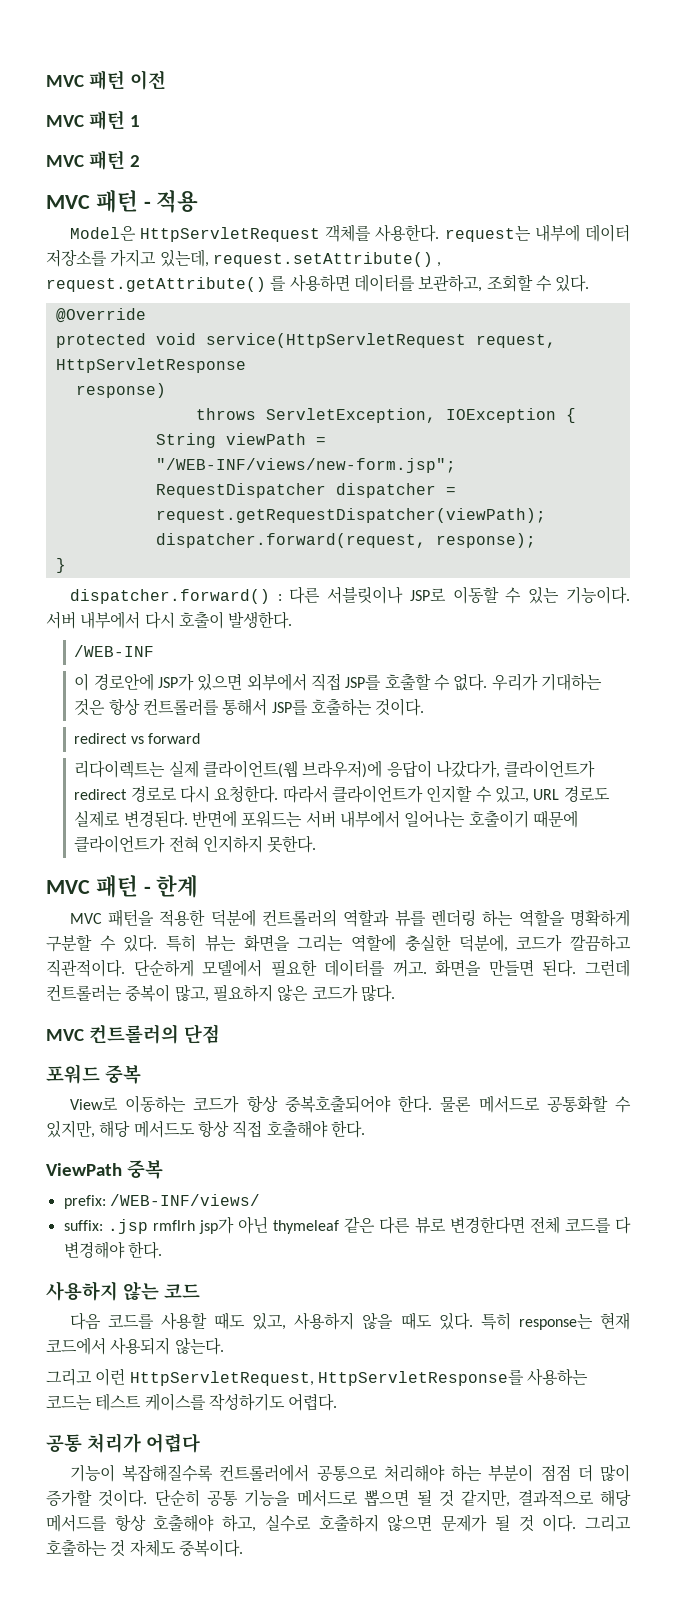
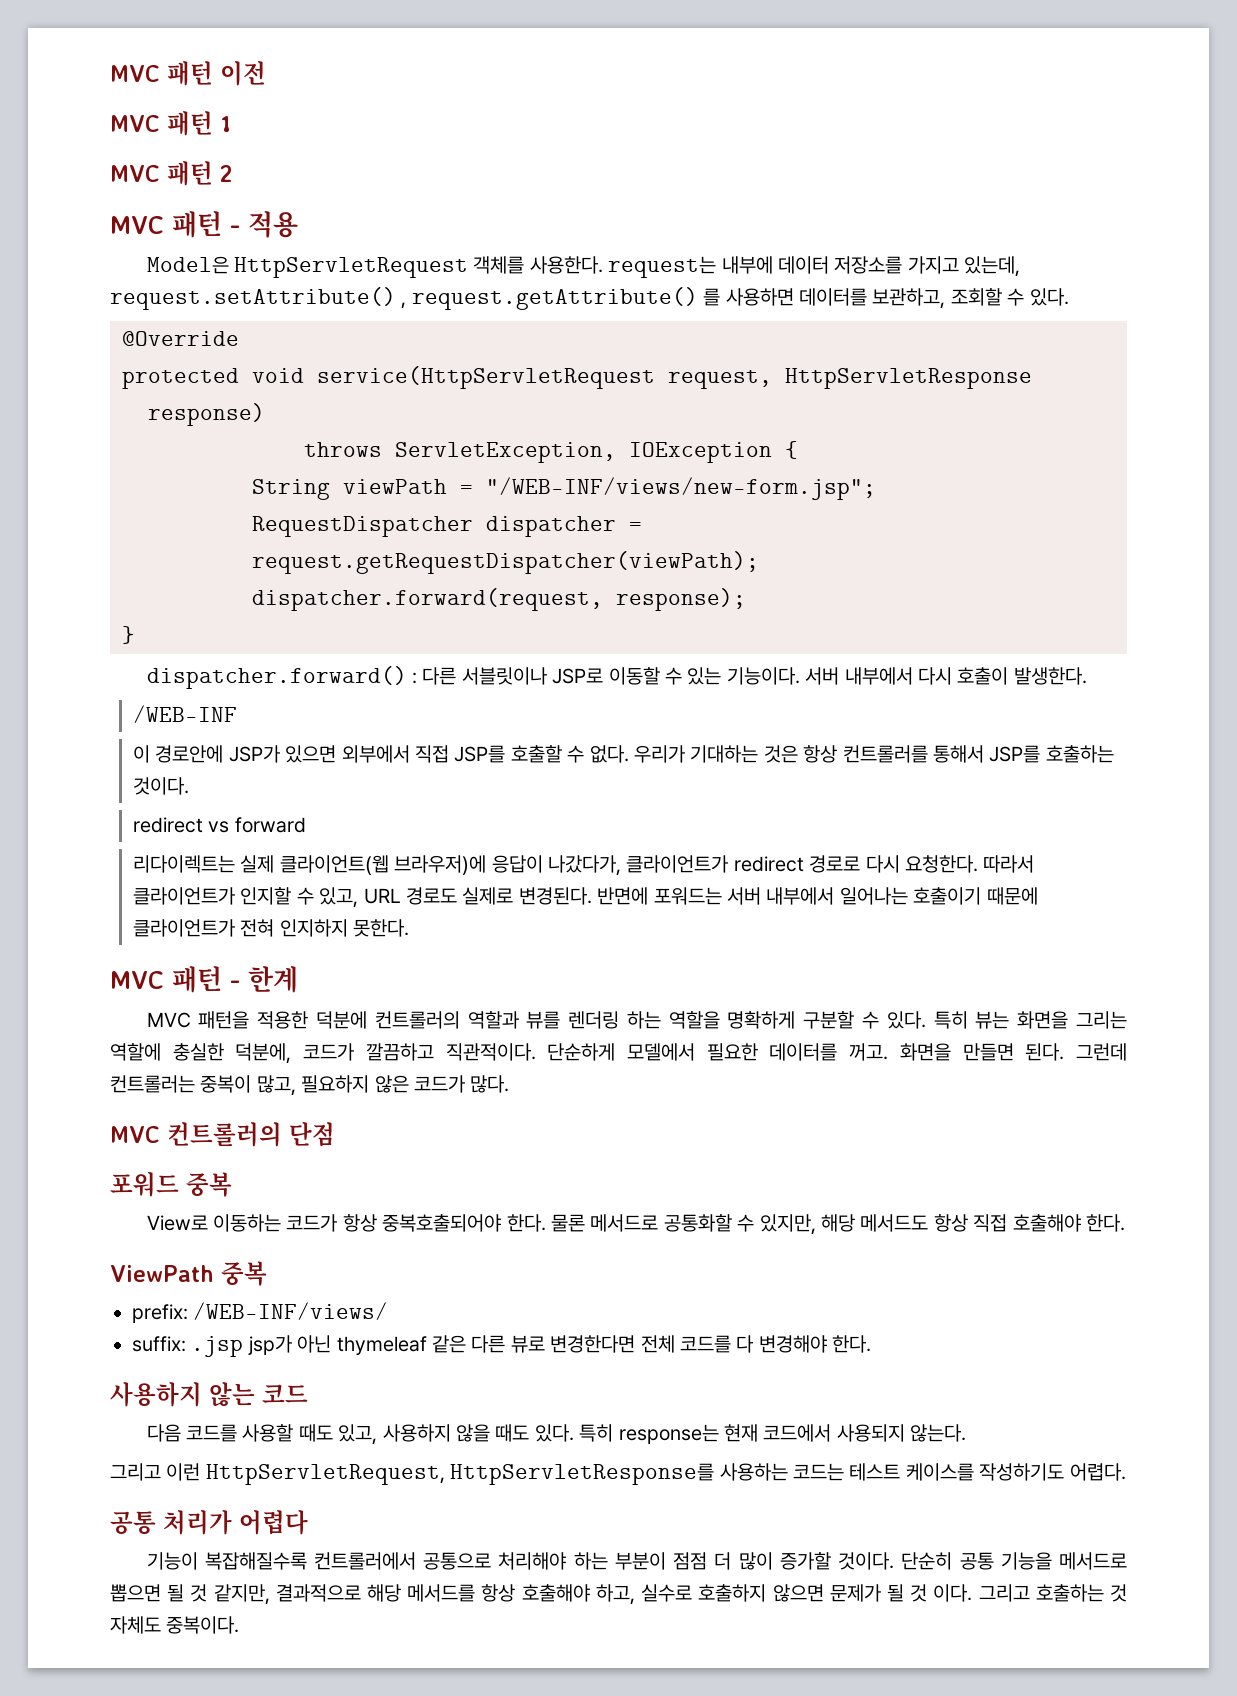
- suffix: .jsp rmflrh jsp가 아닌 thymeleaf 같은 다른 뷰로 변경한다면 전체 코드를 다 변경해야 한다.
+ suffix: .jsp jsp가 아닌 thymeleaf 같은 다른 뷰로 변경한다면 전체 코드를 다 변경해야 한다.

